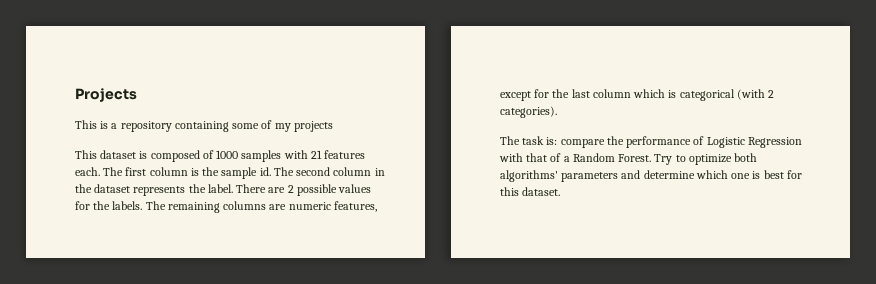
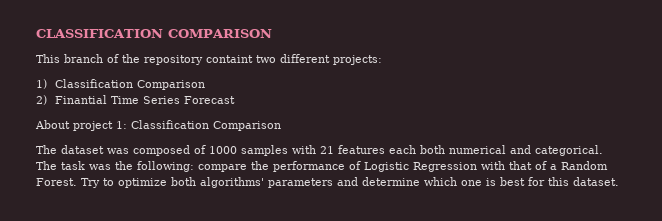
- Projects
- This is a repository containing some of my projects
- This dataset is composed of 1000 samples with 21 features each. The first column is the sample id. The second column in the dataset represents the label. There are 2 possible values for the labels. The remaining columns are numeric features, except for the last column which is categorical (with 2 categories).
- The task is: compare the performance of Logistic Regression with that of a Random Forest.
+ CLASSIFICATION COMPARISON
+ This branch of the repository containt two different projects:
+ 1) Classification Comparison
+ 2) Finantial Time Series Forecast
+ About project 1: Classification Comparison
+ The dataset was composed of 1000 samples with 21 features each both numerical and categorical. The task was the following: compare the performance of Logistic Regression with that of a Random Forest.

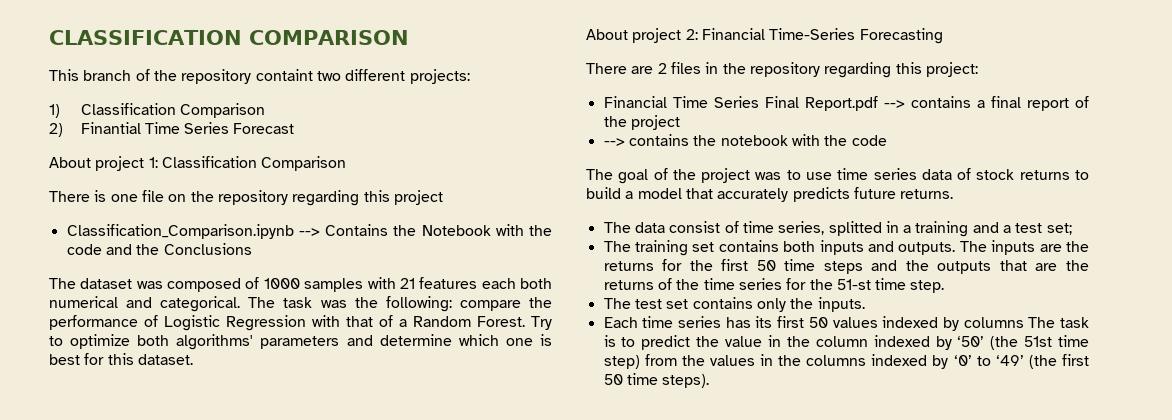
+ There is one file on the repository regarding this project
+ Classification_Comparison.ipynb --> Contains the Notebook with the code and the Conclusions
+ About project 2: Financial Time-Series Forecasting
+ There are 2 files in the repository regarding this project:
+ Financial Time Series Final Report.pdf --> contains a final report of the project
+ --> contains the notebook with the code
+ The goal of the project was to use time series data of stock returns to build a model that accurately predicts future returns.
+ The data consist of time series, splitted in a training and a test set;
+ The training set contains both inputs and outputs. The inputs are the returns for the first 50 time steps and the outputs that are the returns of the time series for the 51-st time step.
+ The test set contains only the inputs.
+ Each time series has its first 50 values indexed by columns The task is to predict the value in the column indexed by ‘50’ (the 51st time step) from the values in the columns indexed by ‘0’ to ‘49’ (the first 50 time steps).

